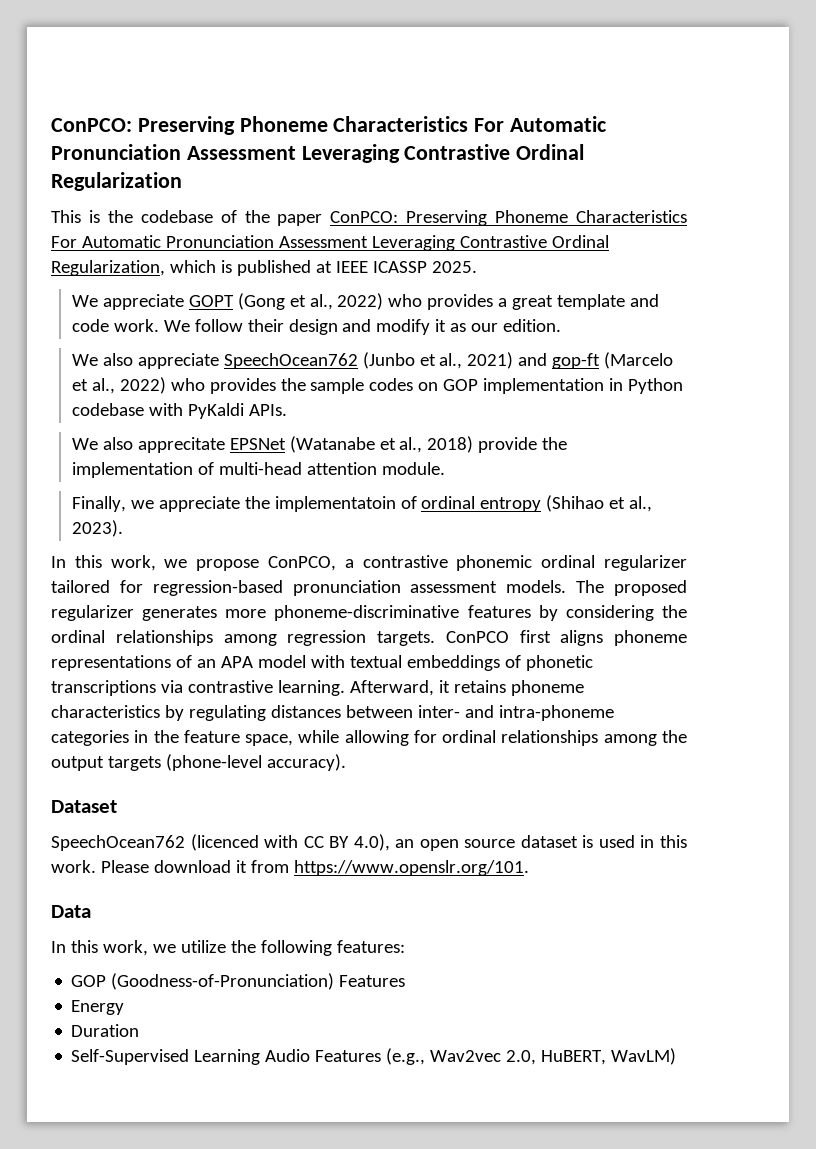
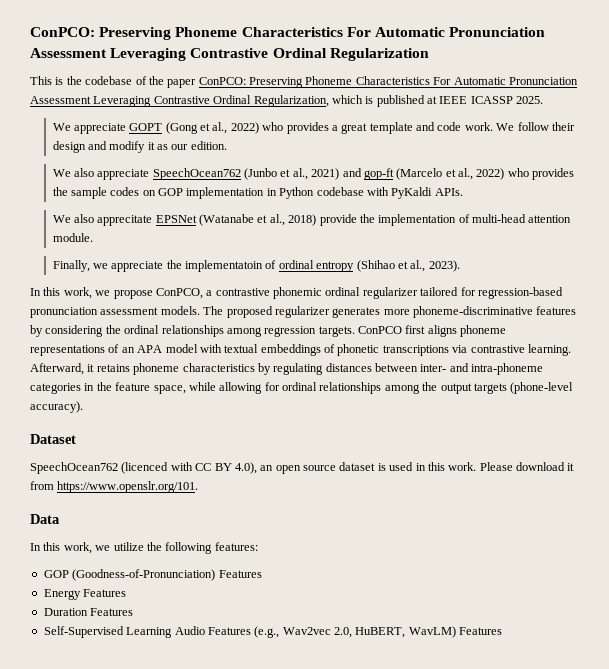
- Energy
+ Energy Features
- Duration
+ Duration Features
- Self-Supervised Learning Audio Features (e.g., Wav2vec 2.0, HuBERT, WavLM)
+ Self-Supervised Learning Audio Features (e.g., Wav2vec 2.0, HuBERT, WavLM) Features

